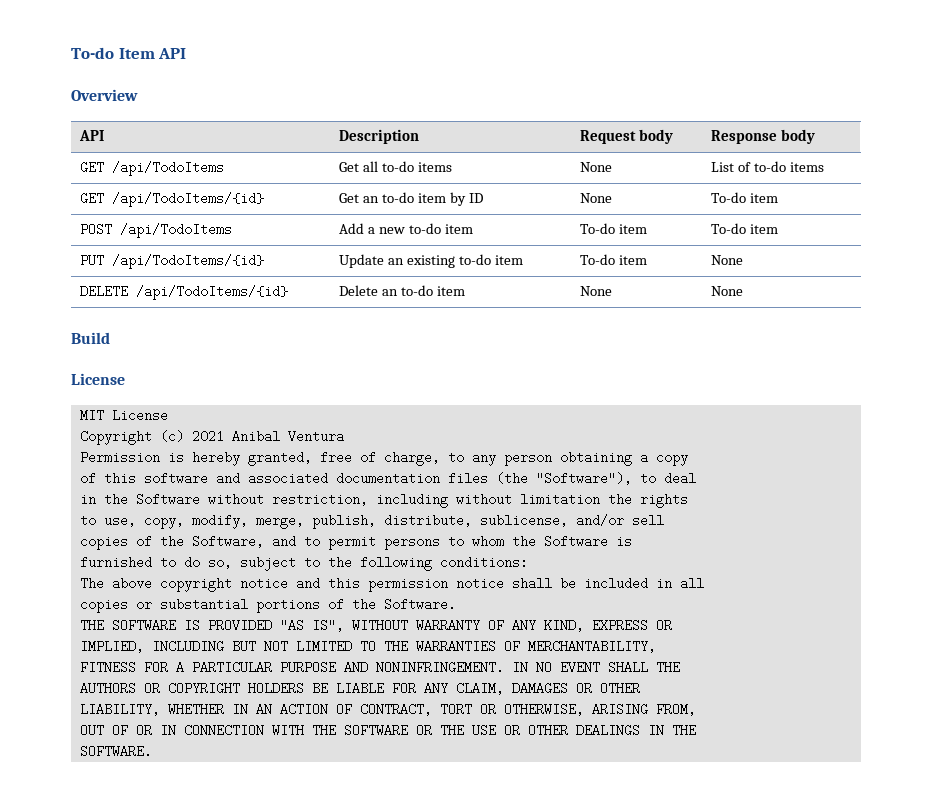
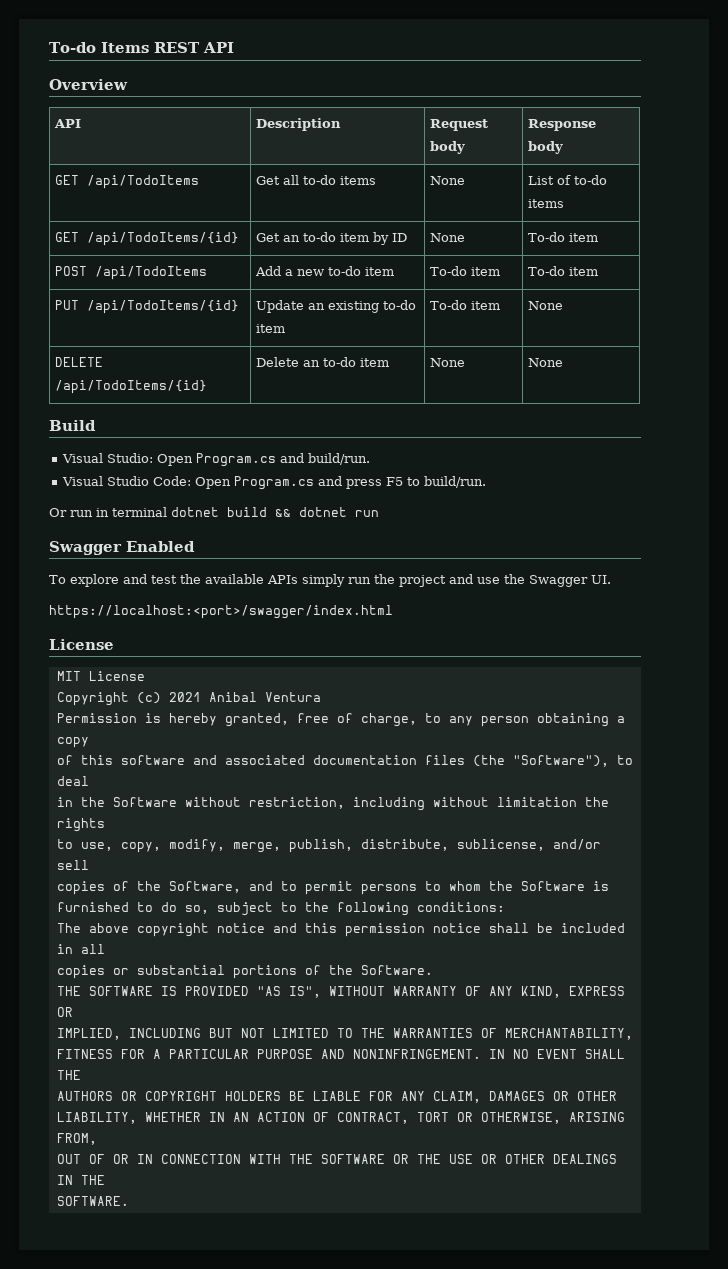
- To-do Item API
+ To-do Items REST API
+ Visual Studio: Open Program.cs and build/run.
+ Visual Studio Code: Open Program.cs and press F5 to build/run.
+ Or run in terminal dotnet build && dotnet run
+ Swagger Enabled
+ To explore and test the available APIs simply run the project and use the Swagger UI.
+ https://localhost:<port>/swagger/index.html

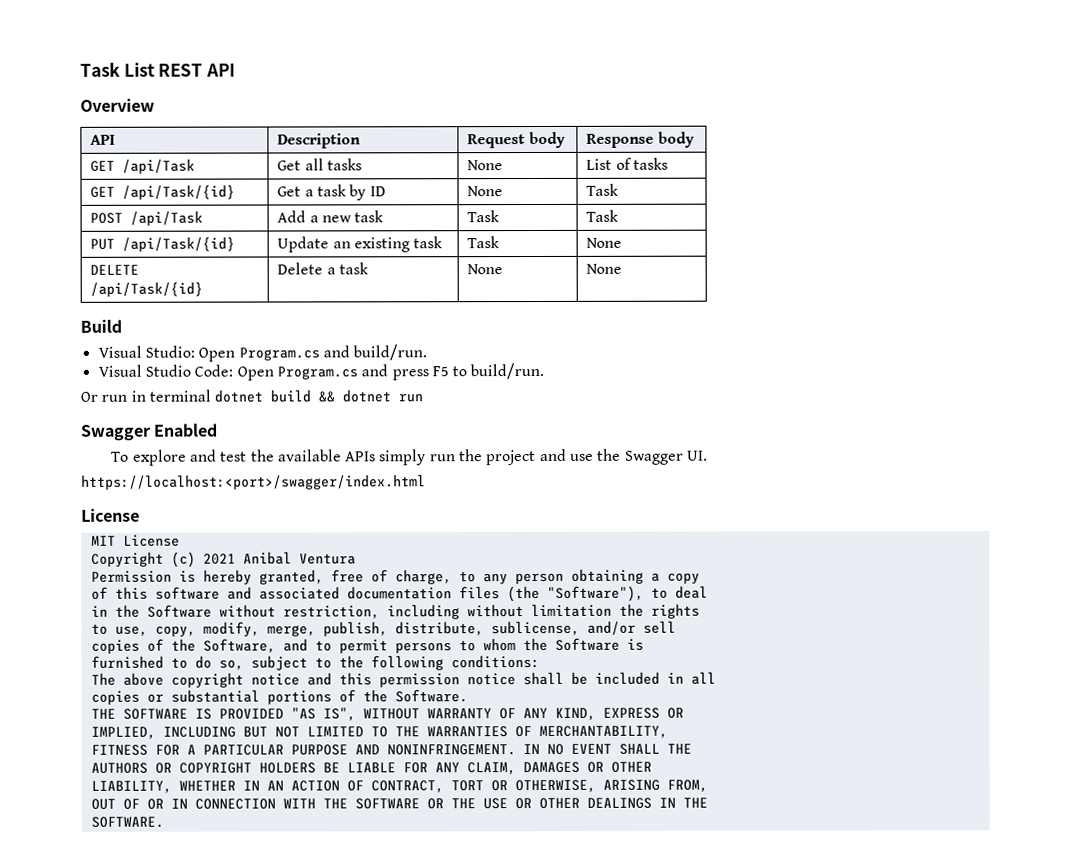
- To-do Items REST API
+ Task List REST API
- GET /api/TodoItems | Get all to-do items | None | List of to-do items
- GET /api/TodoItems/{id} | Get an to-do item by ID | None | To-do item
+ GET /api/Task | Get all tasks | None | List of tasks
+ GET /api/Task/{id} | Get a task by ID | None | Task
- POST /api/TodoItems | Add a new to-do item | To-do item | To-do item
+ POST /api/Task | Add a new task | Task | Task
- PUT /api/TodoItems/{id} | Update an existing to-do item | To-do item | None
+ PUT /api/Task/{id} | Update an existing task | Task | None
- DELETE /api/TodoItems/{id} | Delete an to-do item | None | None
+ DELETE /api/Task/{id} | Delete a task | None | None

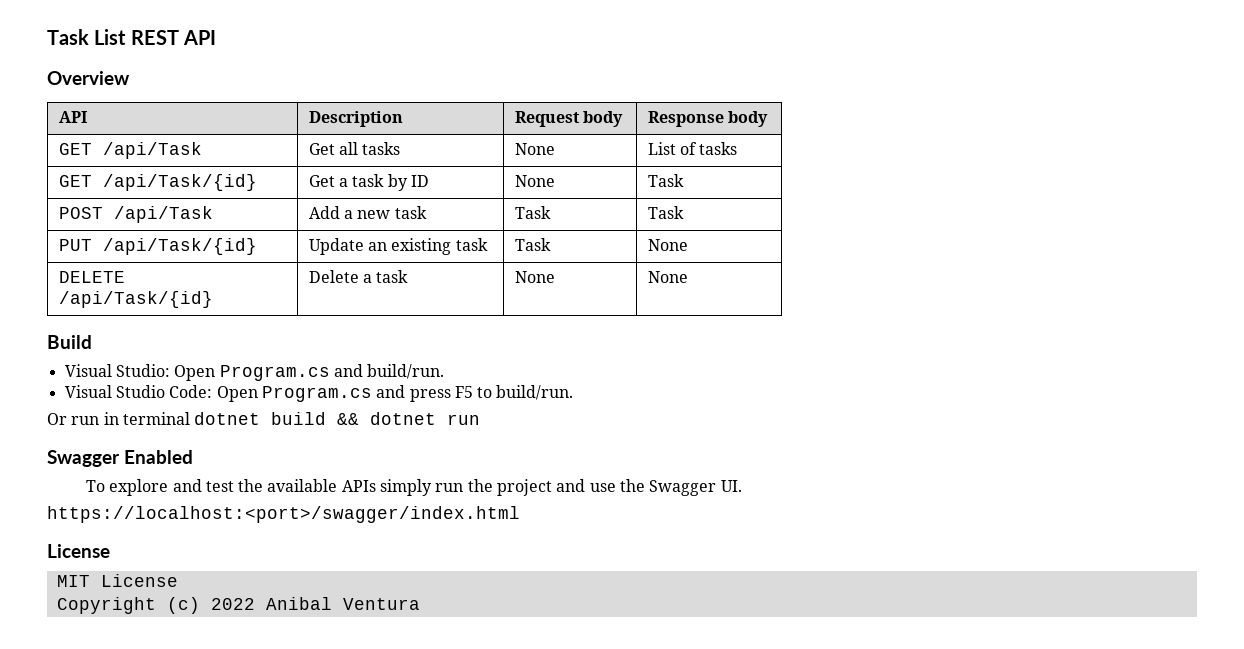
- Copyright (c) 2021 Anibal Ventura
+ Copyright (c) 2022 Anibal Ventura
- Permission is hereby granted, free of charge, to any person obtaining a copy
- of this software and associated documentation files (the "Software"), to deal
- in the Software without restriction, including without limitation the rights
- to use, copy, modify, merge, publish, distribute, sublicense, and/or sell
- copies of the Software, and to permit persons to whom the Software is
- furnished to do so, subject to the following conditions:
- The above copyright notice and this permission notice shall be included in all
- copies or substantial portions of the Software.
- THE SOFTWARE IS PROVIDED "AS IS", WITHOUT WARRANTY OF ANY KIND, EXPRESS OR
- IMPLIED, INCLUDING BUT NOT LIMITED TO THE WARRANTIES OF MERCHANTABILITY,
- FITNESS FOR A PARTICULAR PURPOSE AND NONINFRINGEMENT. IN NO EVENT SHALL THE
- AUTHORS OR COPYRIGHT HOLDERS BE LIABLE FOR ANY CLAIM, DAMAGES OR OTHER
- LIABILITY, WHETHER IN AN ACTION OF CONTRACT, TORT OR OTHERWISE, ARISING FROM,
- OUT OF OR IN CONNECTION WITH THE SOFTWARE OR THE USE OR OTHER DEALINGS IN THE
- SOFTWARE.

